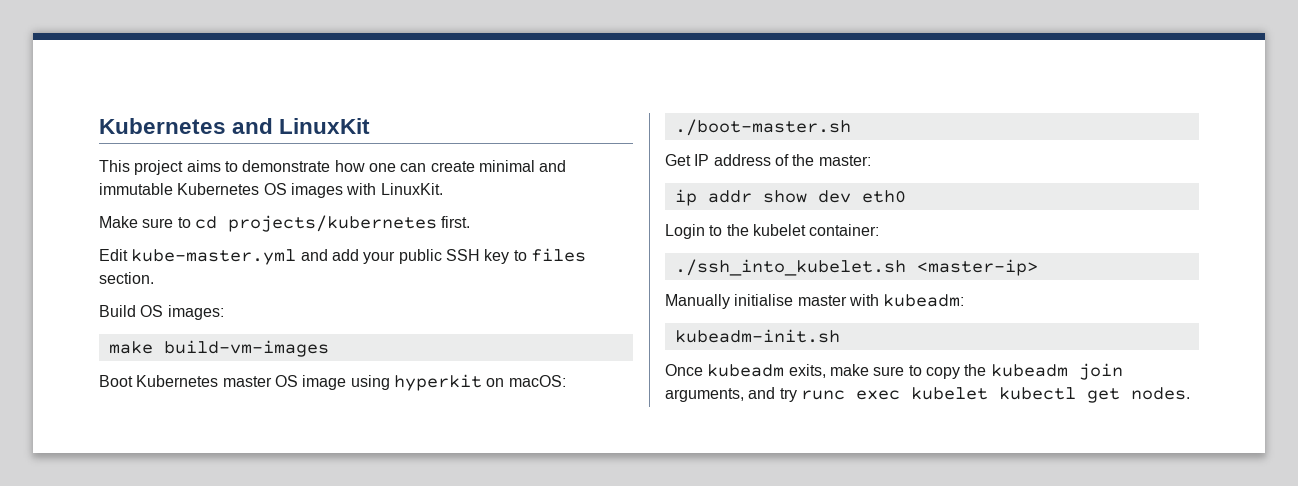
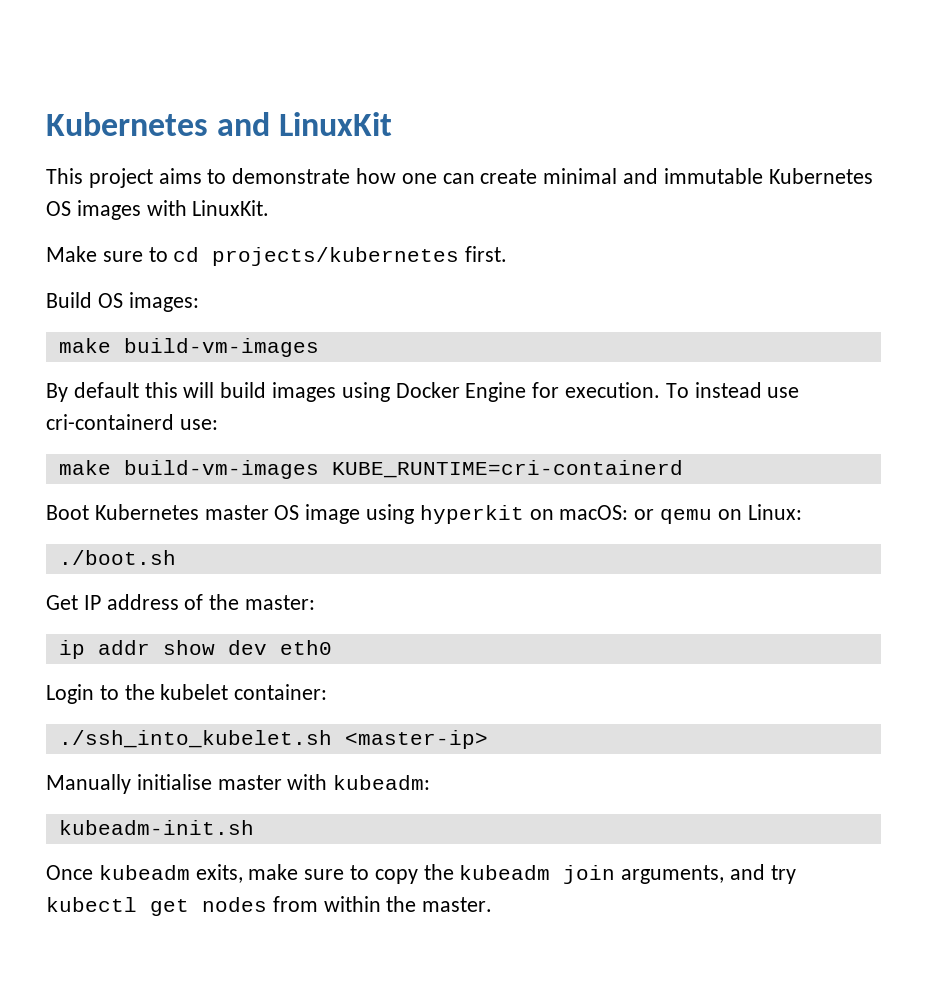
- Edit kube-master.yml and add your public SSH key to files section.
+ By default this will build images using Docker Engine for execution. To instead use cri-containerd use:
+ make build-vm-images KUBE_RUNTIME=cri-containerd
- Boot Kubernetes master OS image using hyperkit on macOS:
- ./boot-master.sh
+ Boot Kubernetes master OS image using hyperkit on macOS: or qemu on Linux:
+ ./boot.sh
- Once kubeadm exits, make sure to copy the kubeadm join arguments, and try runc exec kubelet kubectl get nodes.
+ Once kubeadm exits, make sure to copy the kubeadm join arguments, and try kubectl get nodes from within the master.

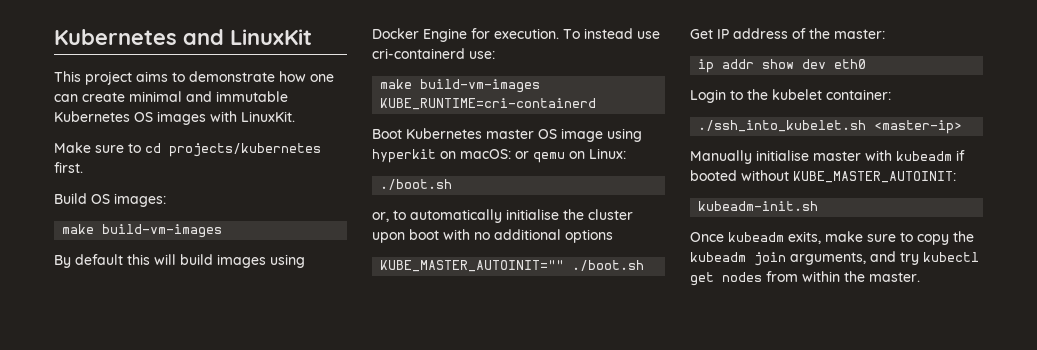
+ or, to automatically initialise the cluster upon boot with no additional options
+ KUBE_MASTER_AUTOINIT="" ./boot.sh
- Manually initialise master with kubeadm:
+ Manually initialise master with kubeadm if booted without KUBE_MASTER_AUTOINIT:

